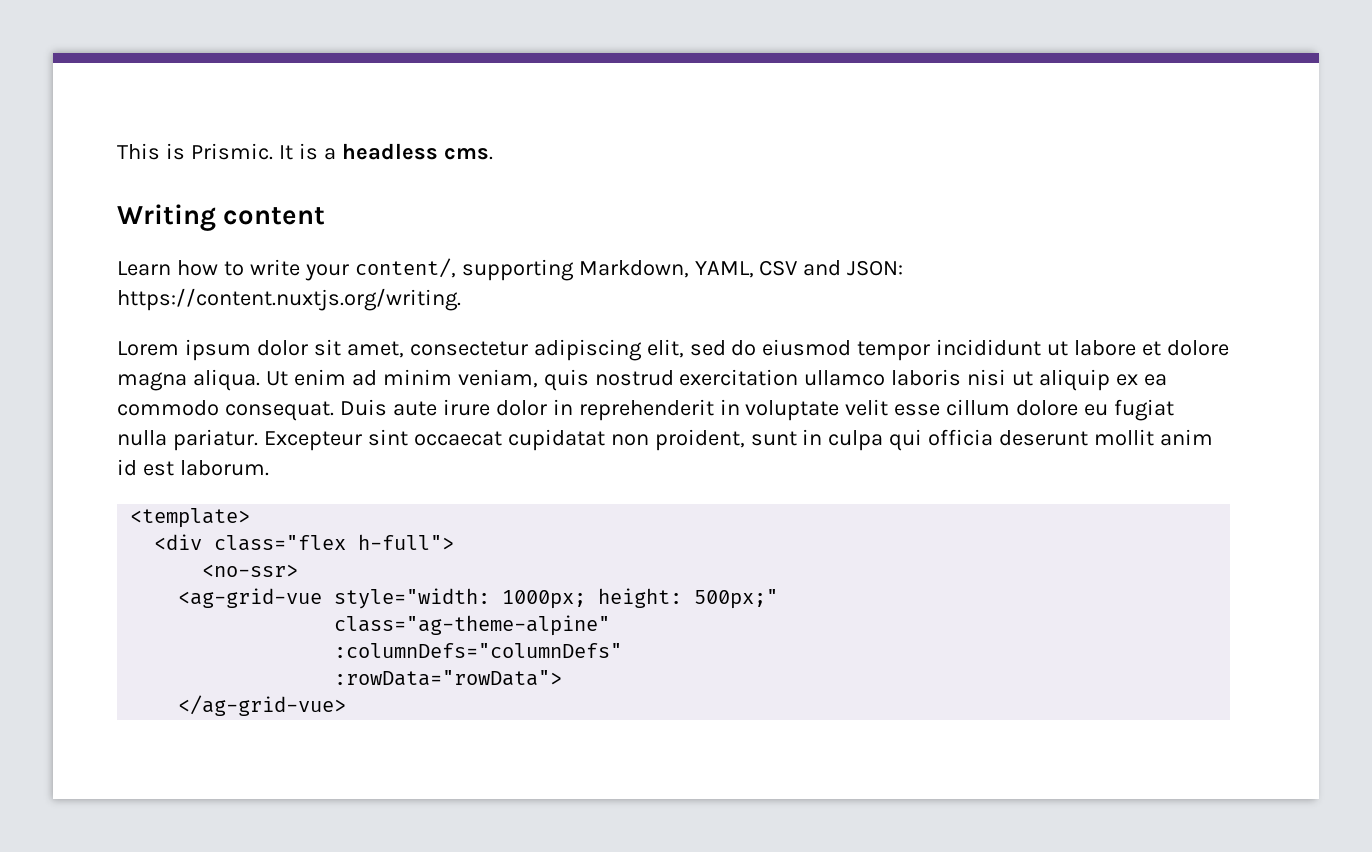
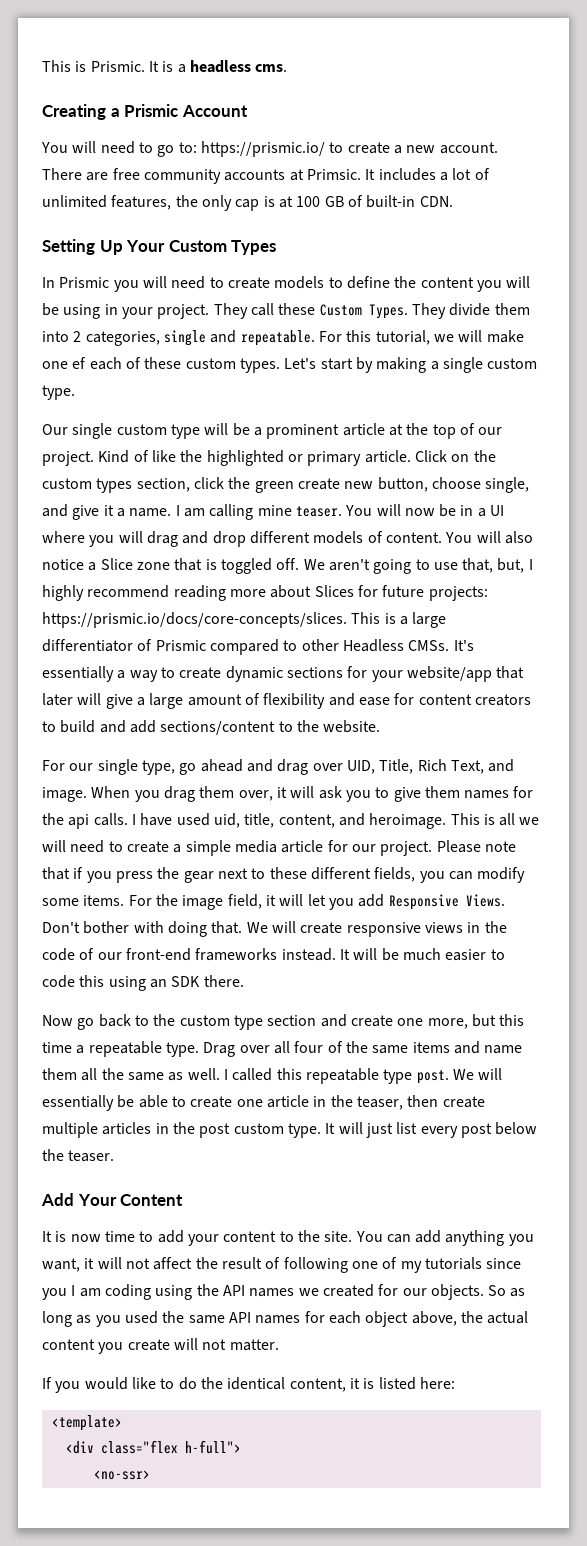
- Writing content
- Learn how to write your content/, supporting Markdown, YAML, CSV and JSON: https://content.nuxtjs.org/writing.
- Lorem ipsum dolor sit amet, consectetur adipiscing elit, sed do eiusmod tempor incididunt ut labore et dolore magna aliqua. Ut enim ad minim veniam, quis nostrud exercitation ullamco laboris nisi ut aliquip ex ea commodo consequat. Duis aute irure dolor in reprehenderit in voluptate velit esse cillum dolore eu fugiat nulla pariatur. Excepteur sint occaecat cupidatat non proident, sunt in culpa qui officia deserunt mollit anim id est laborum.
+ Creating a Prismic Account
+ You will need to go to: https://prismic.io/ to create a new account. There are free community accounts at Primsic. It includes a lot of unlimited features, the only cap is at 100 GB of built-in CDN.
+ Setting Up Your Custom Types
+ In Prismic you will need to create models to define the content you will be using in your project. They call these Custom Types. They divide them into 2 categories, single and repeatable. For this tutorial, we will make one ef each of these custom types. Let's start by making a single custom type.
+ Our single custom type will be a prominent article at the top of our project. Kind of like the highlighted or primary article. Click on the custom types section, click the green create new button, choose single, and give it a name. I am calling mine teaser. You will now be in a UI where you will drag and drop different models of content. You will also notice a Slice zone that is toggled off. We aren't going to use that, but, I highly recommend reading more about Slices for future projects: https://prismic.io/docs/core-concepts/slices. This is a large differentiator of Prismic compared to other Headless CMSs. It's essentially a way to create dynamic sections for your website/app that later will give a large amount of flexibility and ease for content creators to build and add sections/content to the website.
+ For our single type, go ahead and drag over UID, Title, Rich Text, and image. When you drag them over, it will ask you to give them names for the api calls. I have used uid, title, content, and heroimage. This is all we will need to create a simple media article for our project. Please note that if you press the gear next to these different fields, you can modify some items. For the image field, it will let you add Responsive Views. Don't bother with doing that. We will create responsive views in the code of our front-end frameworks instead. It will be much easier to code this using an SDK there.
+ Now go back to the custom type section and create one more, but this time a repeatable type. Drag over all four of the same items and name them all the same as well. I called this repeatable type post. We will essentially be able to create one article in the teaser, then create multiple articles in the post custom type. It will just list every post below the teaser.
+ Add Your Content
+ It is now time to add your content to the site. You can add anything you want, it will not affect the result of following one of my tutorials since you I am coding using the API names we created for our objects. So as long as you used the same API names for each object above, the actual content you create will not matter.
+ If you would like to do the identical content, it is listed here:
- <ag-grid-vue style="width: 1000px; height: 500px;"
- class="ag-theme-alpine"
- :columnDefs="columnDefs"
- :rowData="rowData">
- </ag-grid-vue>

